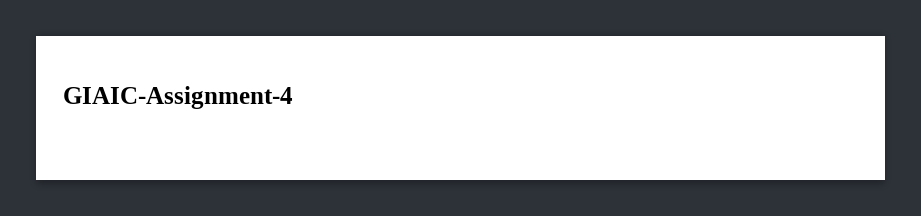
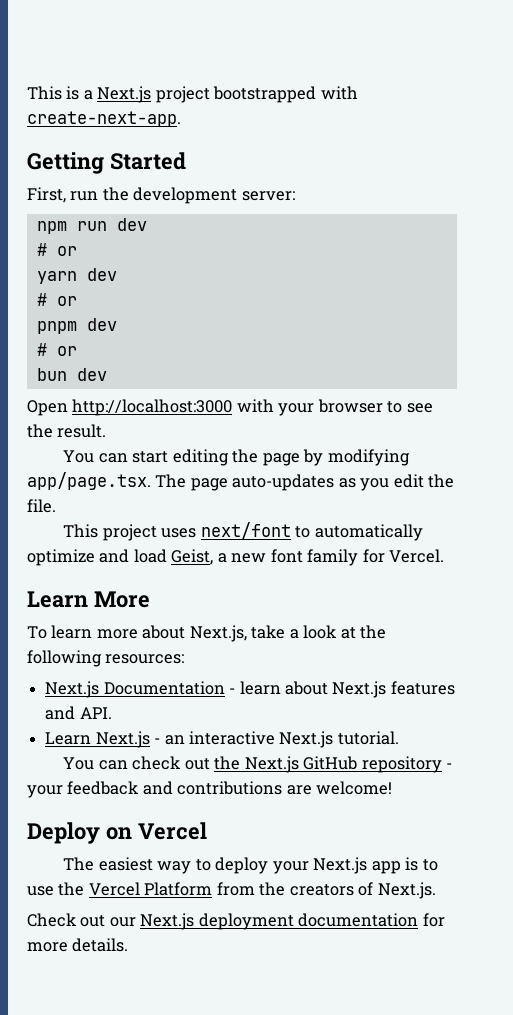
- GIAIC-Assignment-4
+ This is a Next.js project bootstrapped with create-next-app.
+ Getting Started
+ First, run the development server:
+ npm run dev
+ # or
+ yarn dev
+ # or
+ pnpm dev
+ # or
+ bun dev
+ Open http://localhost:3000 with your browser to see the result.
+ You can start editing the page by modifying app/page.tsx. The page auto-updates as you edit the file.
+ This project uses next/font to automatically optimize and load Geist, a new font family for Vercel.
+ Learn More
+ To learn more about Next.js, take a look at the following resources:
+ Next.js Documentation - learn about Next.js features and API.
+ Learn Next.js - an interactive Next.js tutorial.
+ You can check out the Next.js GitHub repository - your feedback and contributions are welcome!
+ Deploy on Vercel
+ The easiest way to deploy your Next.js app is to use the Vercel Platform from the creators of Next.js.
+ Check out our Next.js deployment documentation for more details.

